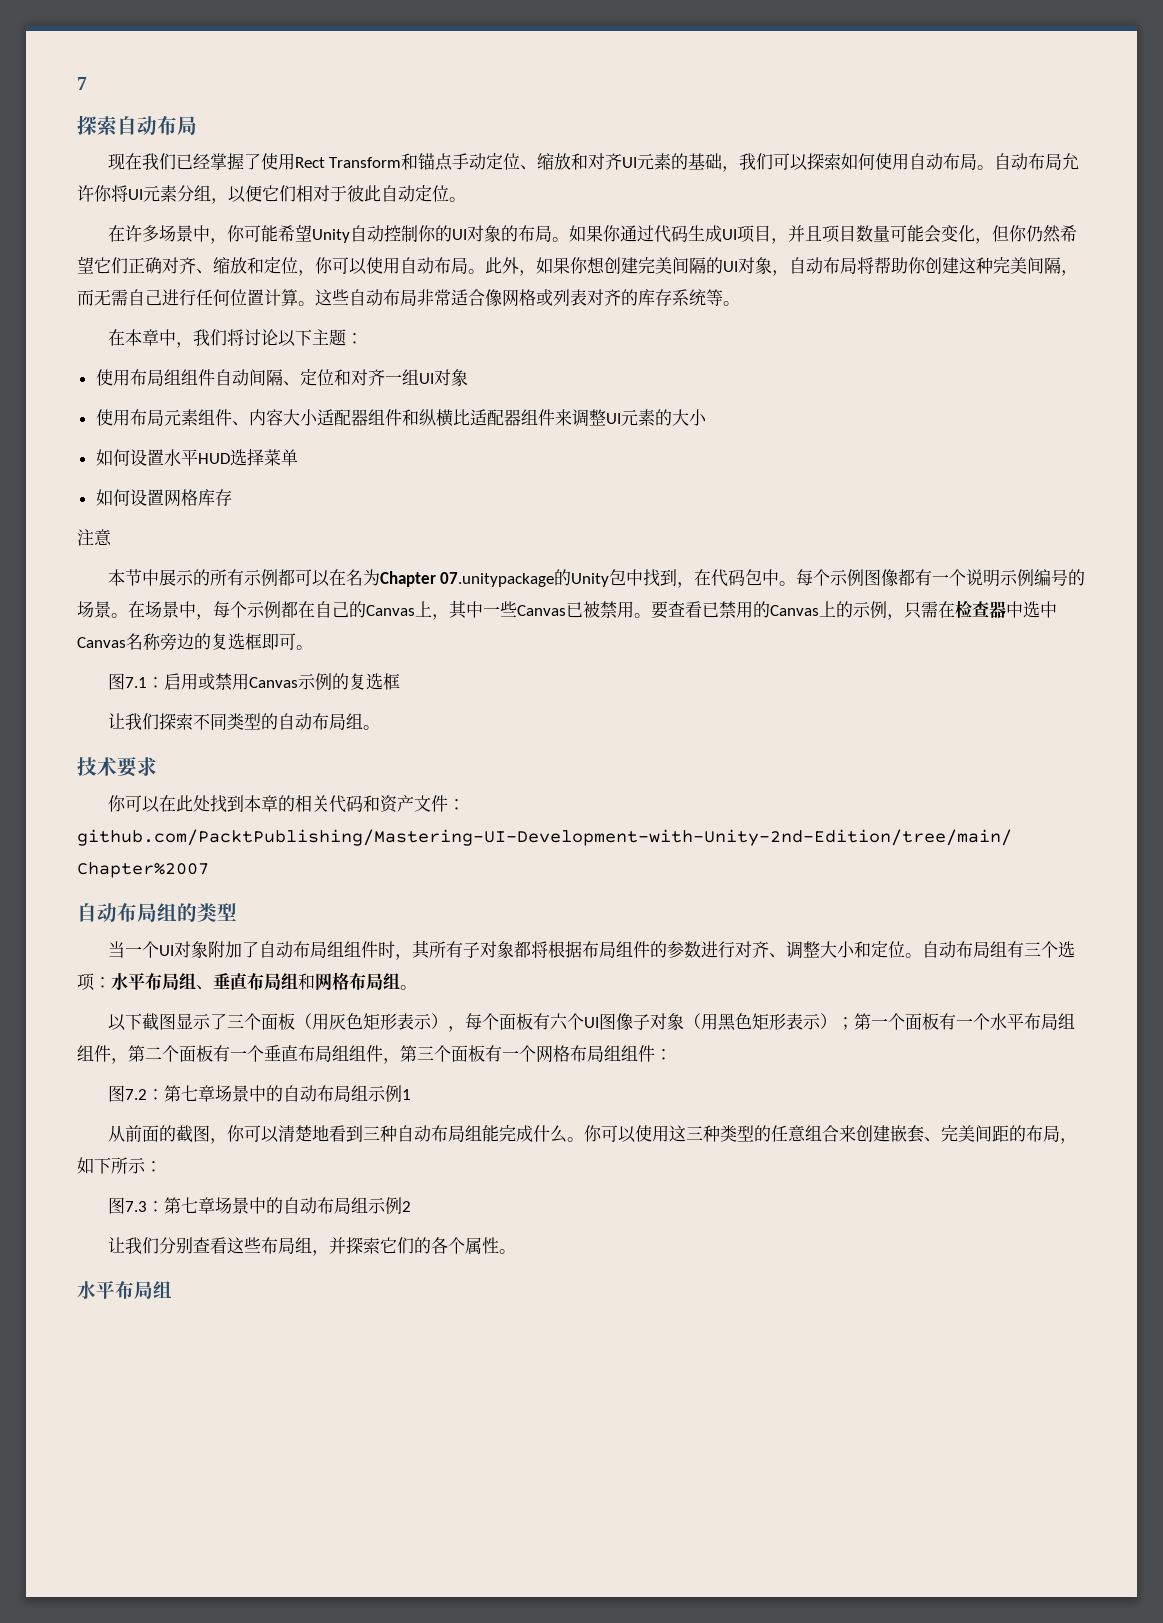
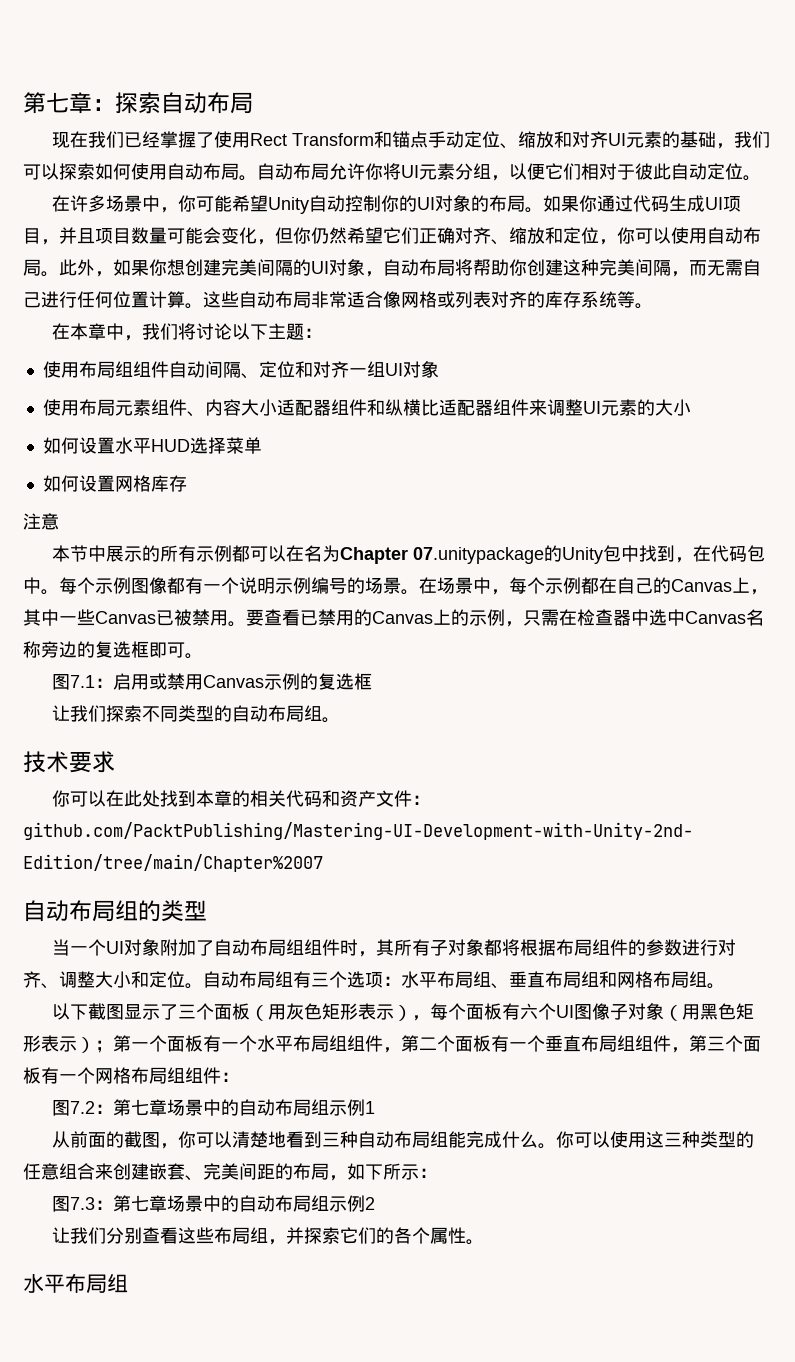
- 7
- 探索自动布局
+ 第七章：探索自动布局

